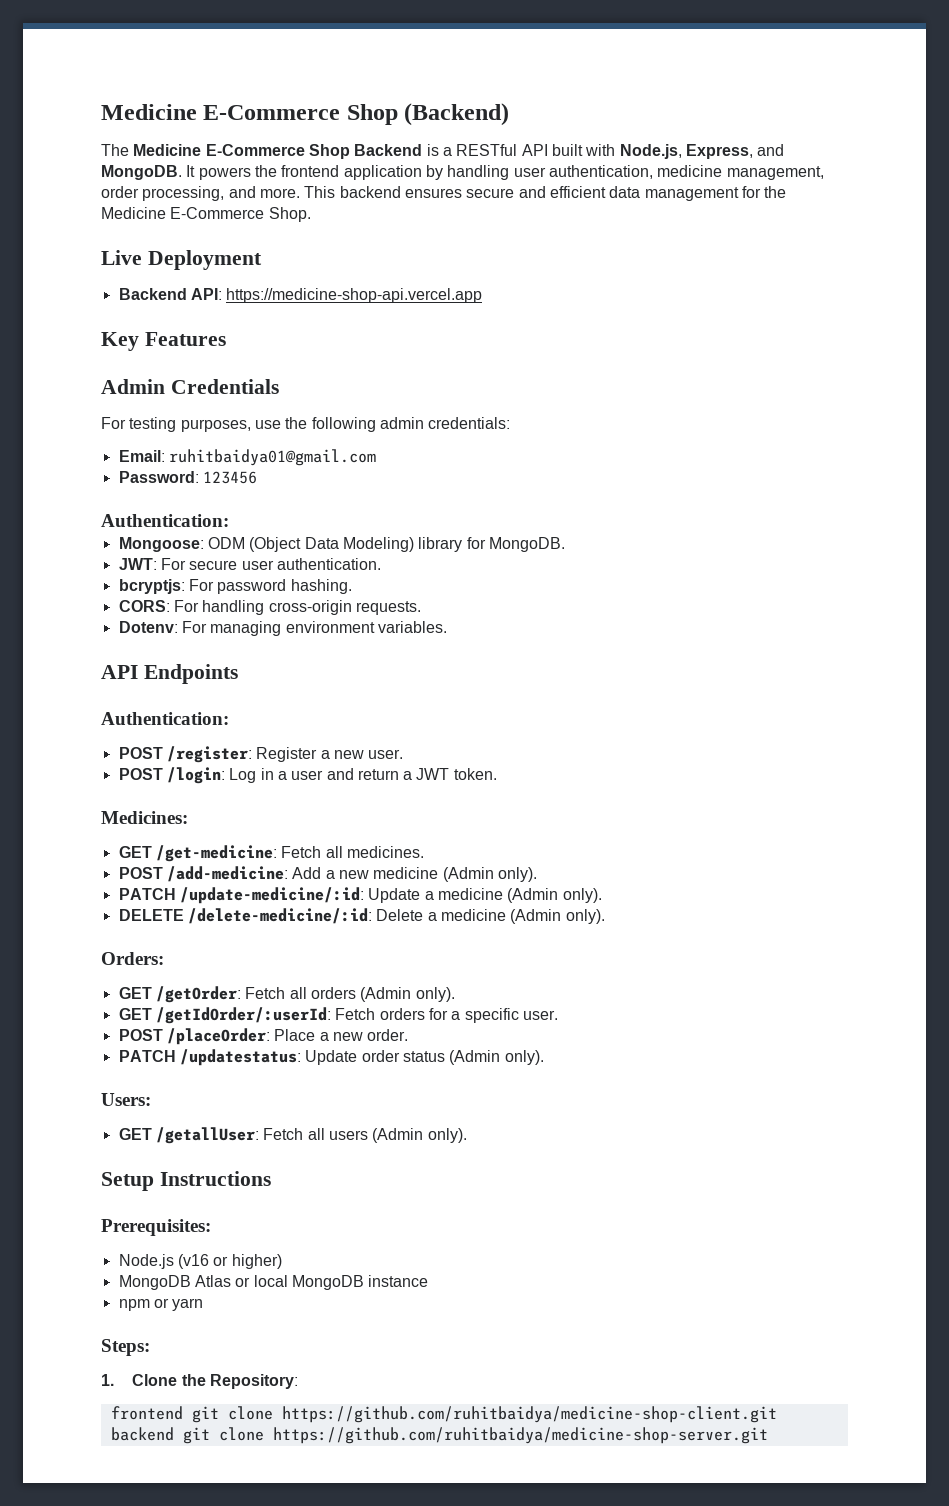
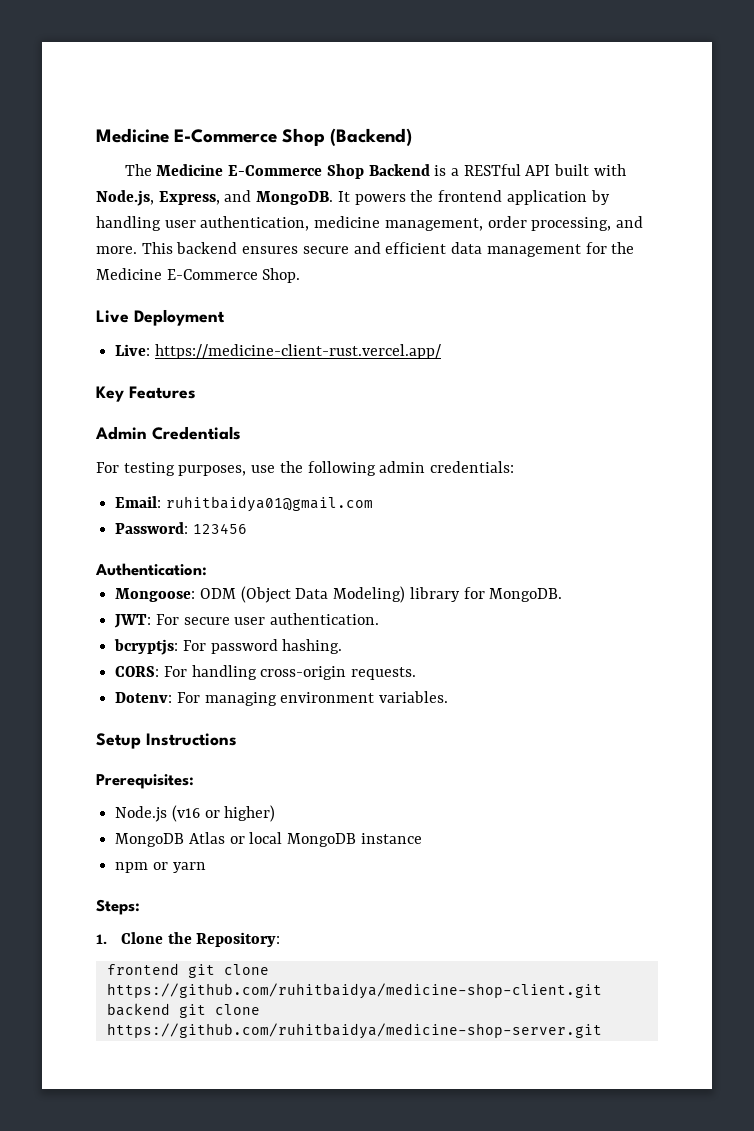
- Backend API: https://medicine-shop-api.vercel.app
+ Live: https://medicine-client-rust.vercel.app/
- API Endpoints
- Authentication:
- POST /register: Register a new user.
- POST /login: Log in a user and return a JWT token.
- Medicines:
- GET /get-medicine: Fetch all medicines.
- POST /add-medicine: Add a new medicine (Admin only).
- PATCH /update-medicine/:id: Update a medicine (Admin only).
- DELETE /delete-medicine/:id: Delete a medicine (Admin only).
- Orders:
- GET /getOrder: Fetch all orders (Admin only).
- GET /getIdOrder/:userId: Fetch orders for a specific user.
- POST /placeOrder: Place a new order.
- PATCH /updatestatus: Update order status (Admin only).
- Users:
- GET /getallUser: Fetch all users (Admin only).

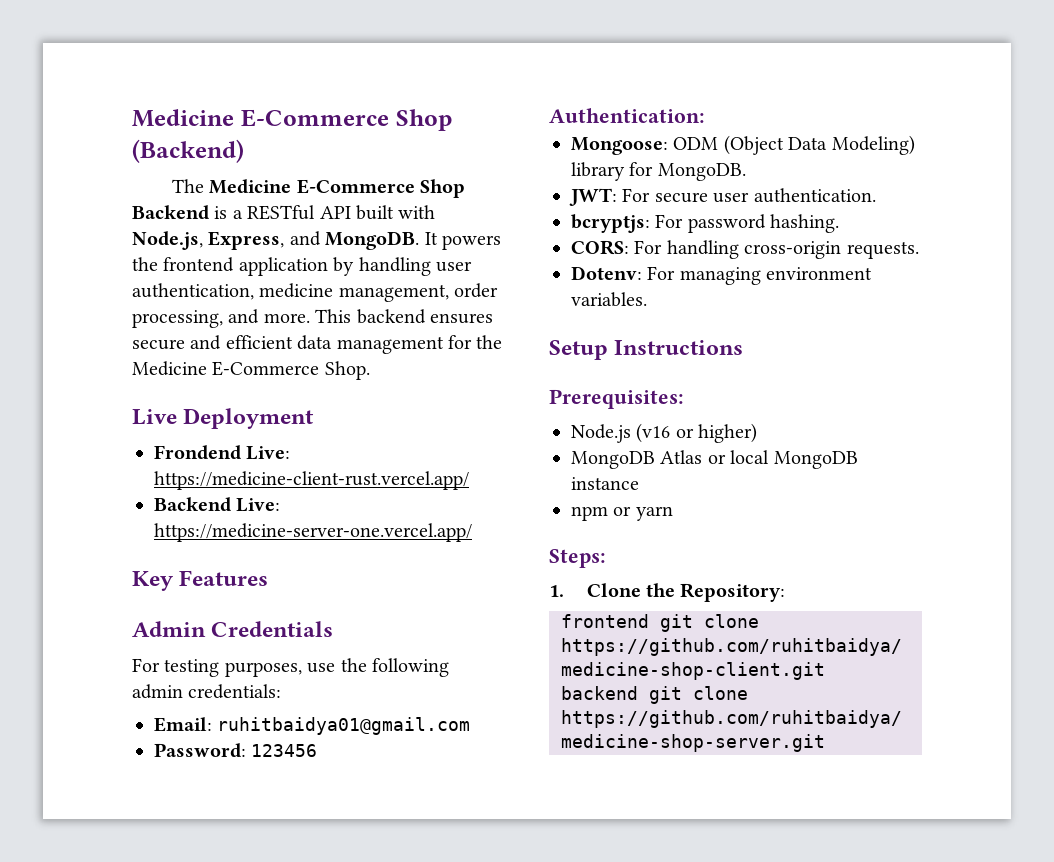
- Live: https://medicine-client-rust.vercel.app/
+ Frondend Live: https://medicine-client-rust.vercel.app/
+ Backend Live: https://medicine-server-one.vercel.app/

